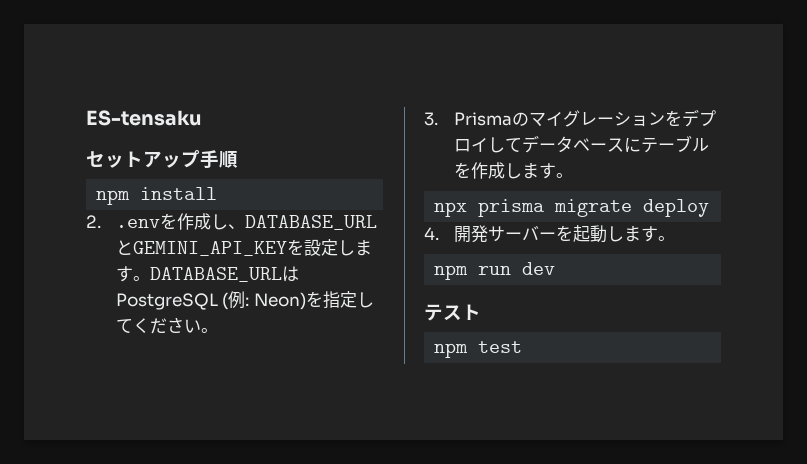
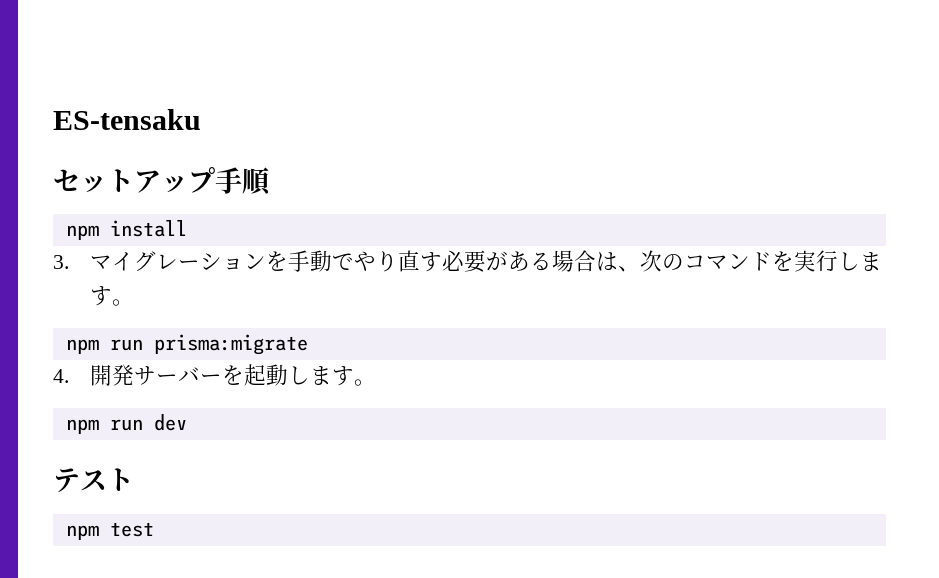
- 2. .envを作成し、DATABASE_URLとGEMINI_API_KEYを設定します。DATABASE_URLはPostgreSQL (例: Neon)を指定してください。
- 3. Prismaのマイグレーションをデプロイしてデータベースにテーブルを作成します。
- npx prisma migrate deploy
+ 3.マイグレーションを手動でやり直す必要がある場合は、次のコマンドを実行します。
+ npm run prisma:migrate

